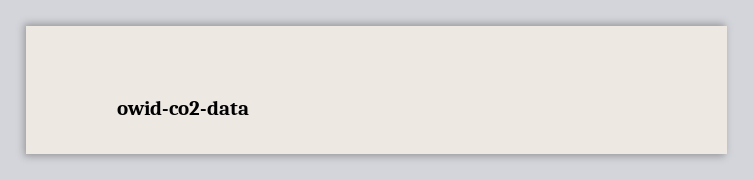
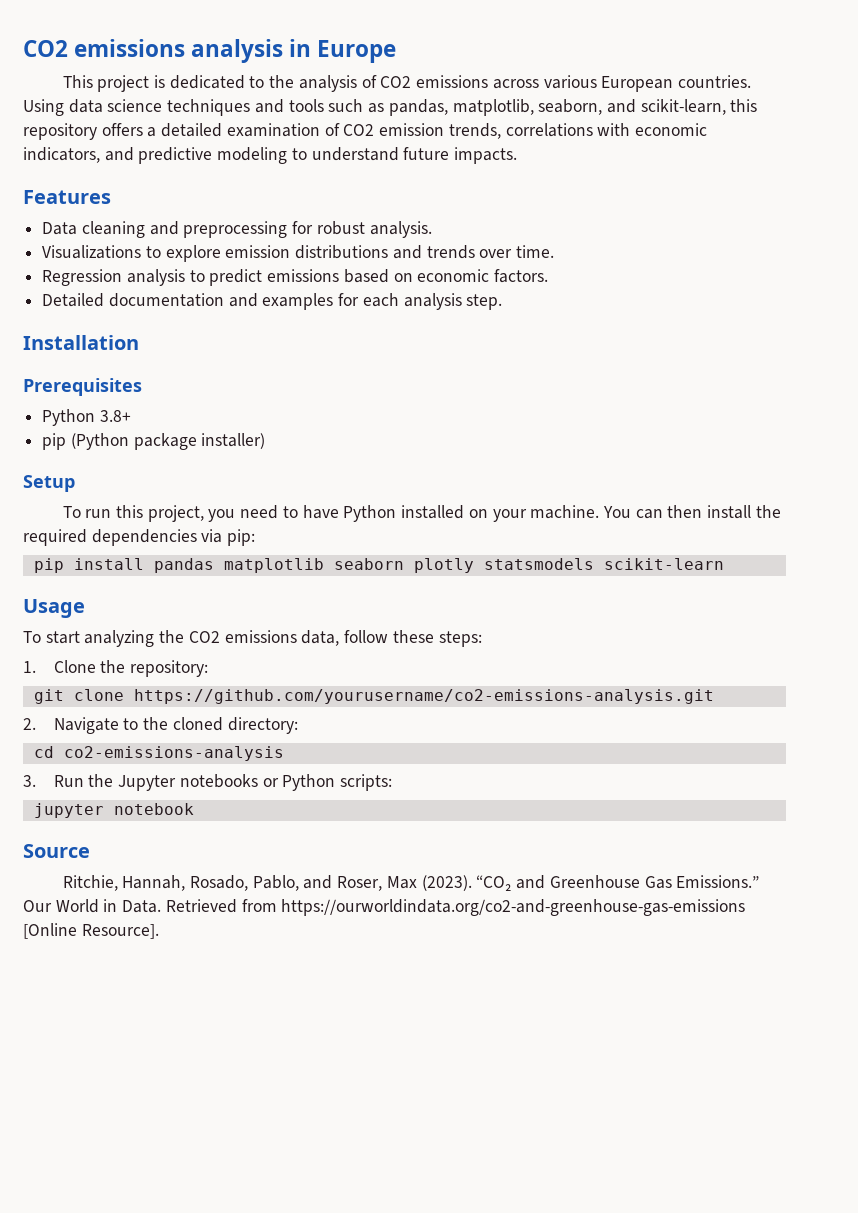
- owid-co2-data
+ CO2 emissions analysis in Europe
+ This project is dedicated to the analysis of CO2 emissions across various European countries. Using data science techniques and tools such as pandas, matplotlib, seaborn, and scikit-learn, this repository offers a detailed examination of CO2 emission trends, correlations with economic indicators, and predictive modeling to understand future impacts.
+ Features
+ Data cleaning and preprocessing for robust analysis.
+ Visualizations to explore emission distributions and trends over time.
+ Regression analysis to predict emissions based on economic factors.
+ Detailed documentation and examples for each analysis step.
+ Installation
+ Prerequisites
+ Python 3.8+
+ pip (Python package installer)
+ Setup
+ To run this project, you need to have Python installed on your machine. You can then install the required dependencies via pip:
+ pip install pandas matplotlib seaborn plotly statsmodels scikit-learn
+ Usage
+ To start analyzing the CO2 emissions data, follow these steps:
+ 1. Clone the repository:
+ git clone https://github.com/yourusername/co2-emissions-analysis.git
+ 2. Navigate to the cloned directory:
+ cd co2-emissions-analysis
+ 3. Run the Jupyter notebooks or Python scripts:
+ jupyter notebook
+ Source
+ Ritchie, Hannah, Rosado, Pablo, and Roser, Max (2023). “CO₂ and Greenhouse Gas Emissions.” Our World in Data. Retrieved from https://ourworldindata.org/co2-and-greenhouse-gas-emissions [Online Resource].

